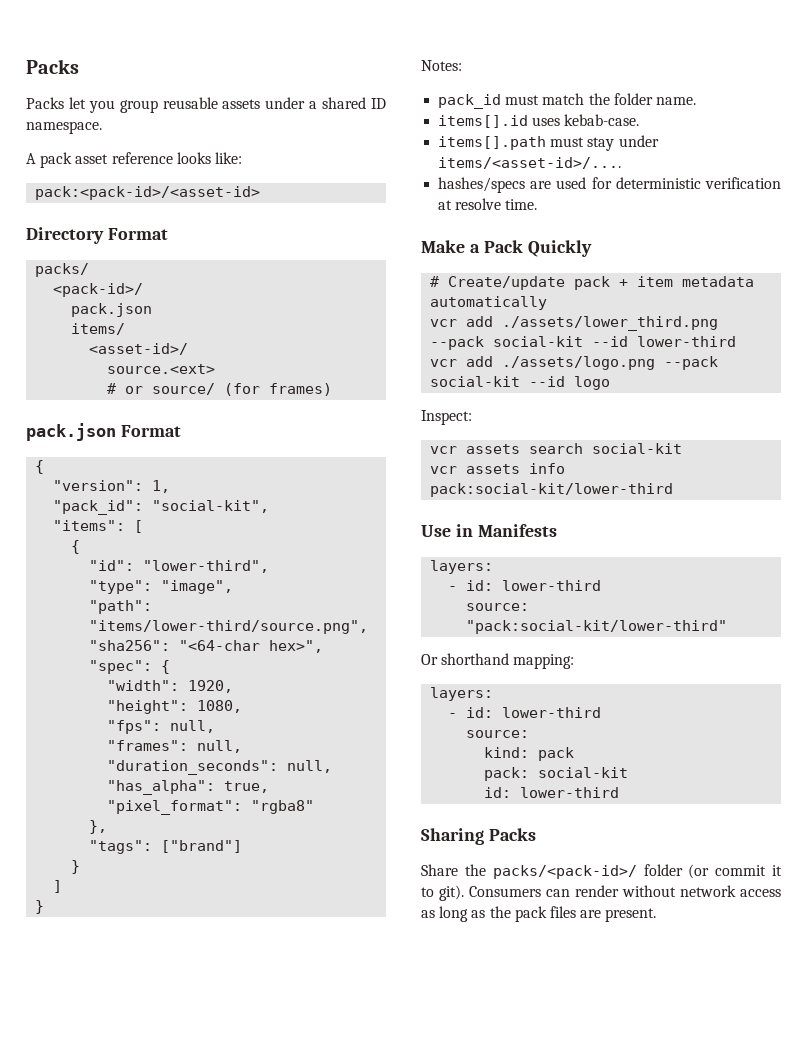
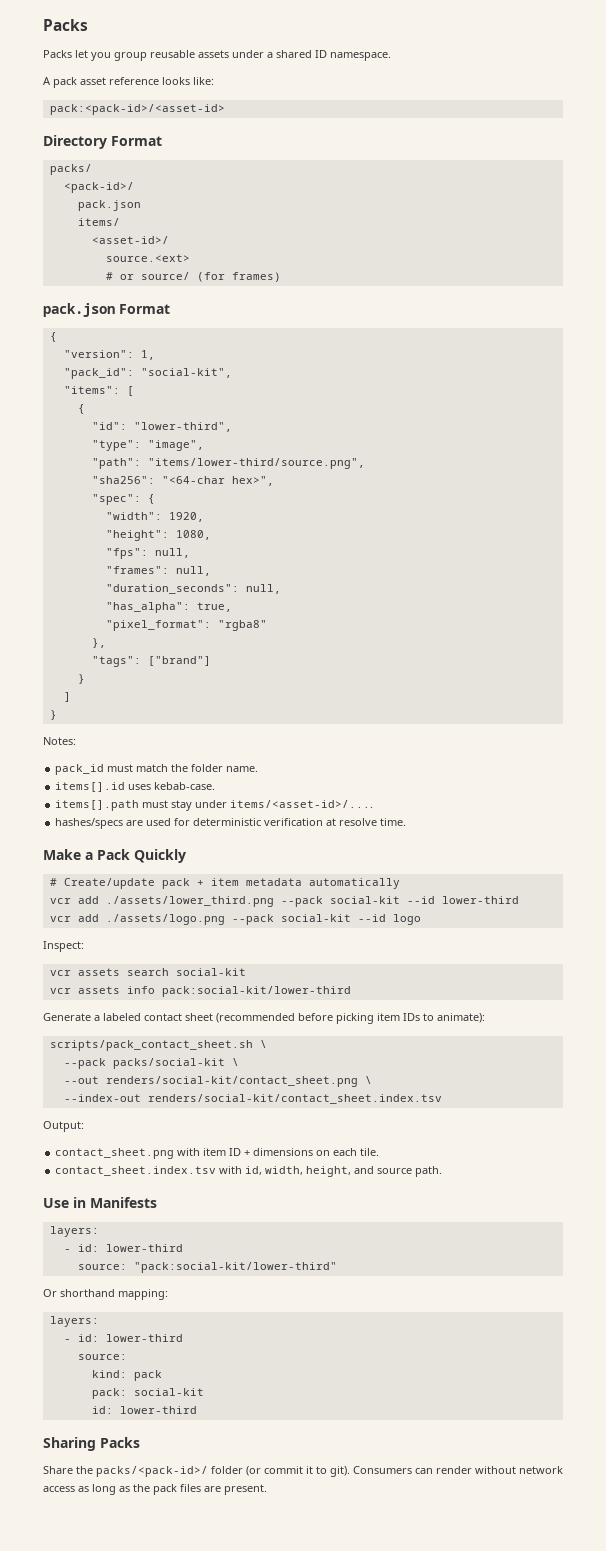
+ Generate a labeled contact sheet (recommended before picking item IDs to animate):
+ scripts/pack_contact_sheet.sh \
+ --pack packs/social-kit \
+ --out renders/social-kit/contact_sheet.png \
+ --index-out renders/social-kit/contact_sheet.index.tsv
+ Output:
+ contact_sheet.png with item ID + dimensions on each tile.
+ contact_sheet.index.tsv with id, width, height, and source path.

